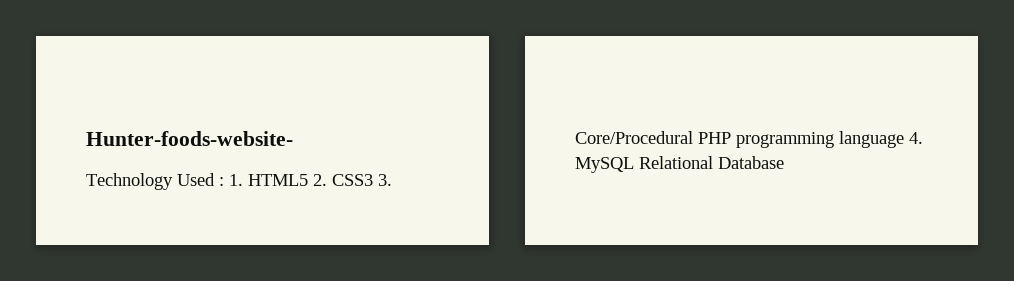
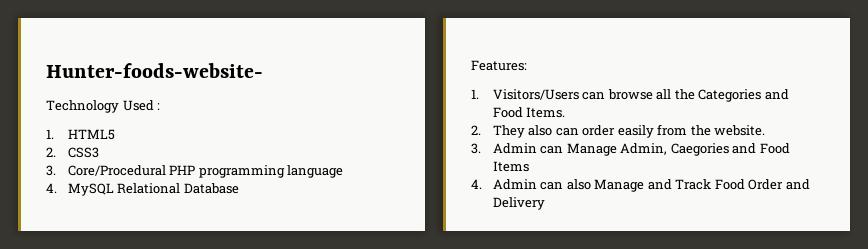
- Technology Used : 1. HTML5 2. CSS3 3. Core/Procedural PHP programming language 4. MySQL Relational Database
+ Technology Used :
+ 1. HTML5
+ 2. CSS3
+ 3. Core/Procedural PHP programming language
+ 4. MySQL Relational Database
+ Features:
+ 1. Visitors/Users can browse all the Categories and Food Items.
+ 2. They also can order easily from the website.
+ 3. Admin can Manage Admin, Caegories and Food Items
+ 4. Admin can also Manage and Track Food Order and Delivery

